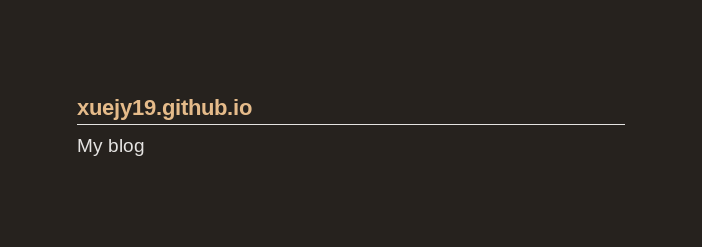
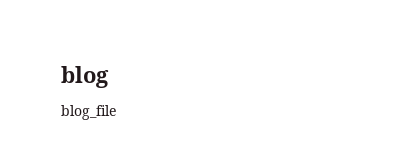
- xuejy19.github.io
- My blog
+ blog
+ blog_file

